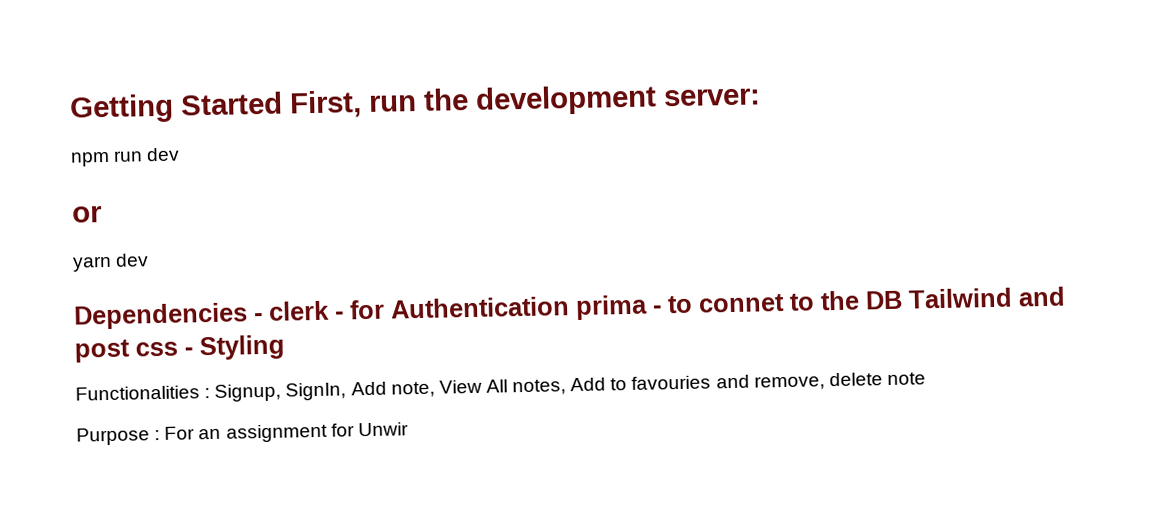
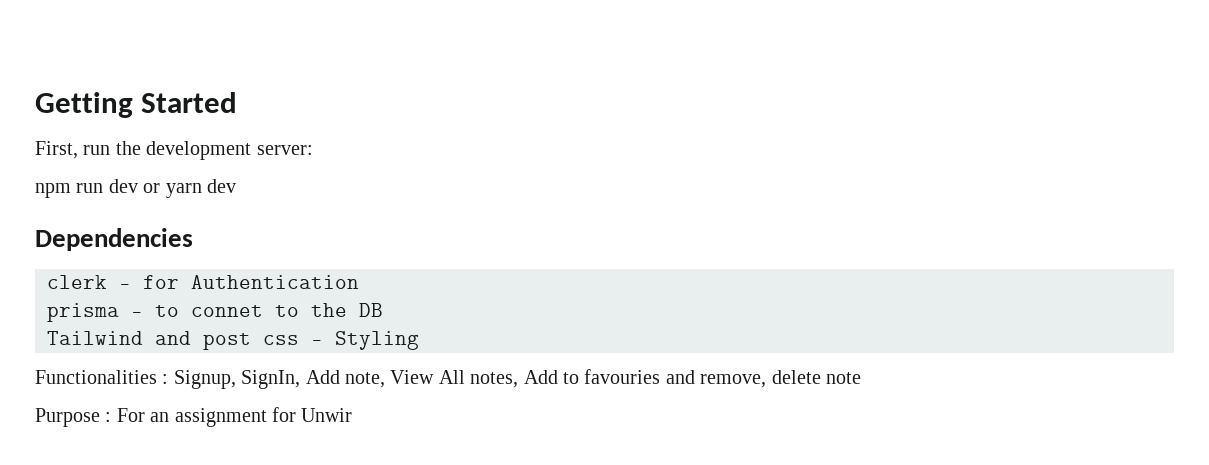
- Getting Started First, run the development server:
+ Getting Started
+ First, run the development server:
- npm run dev
- or
- yarn dev
+ npm run dev or yarn dev
- Dependencies - clerk - for Authentication prima - to connet to the DB Tailwind and post css - Styling
+ Dependencies
+ clerk - for Authentication
+ prisma - to connet to the DB
+ Tailwind and post css - Styling

